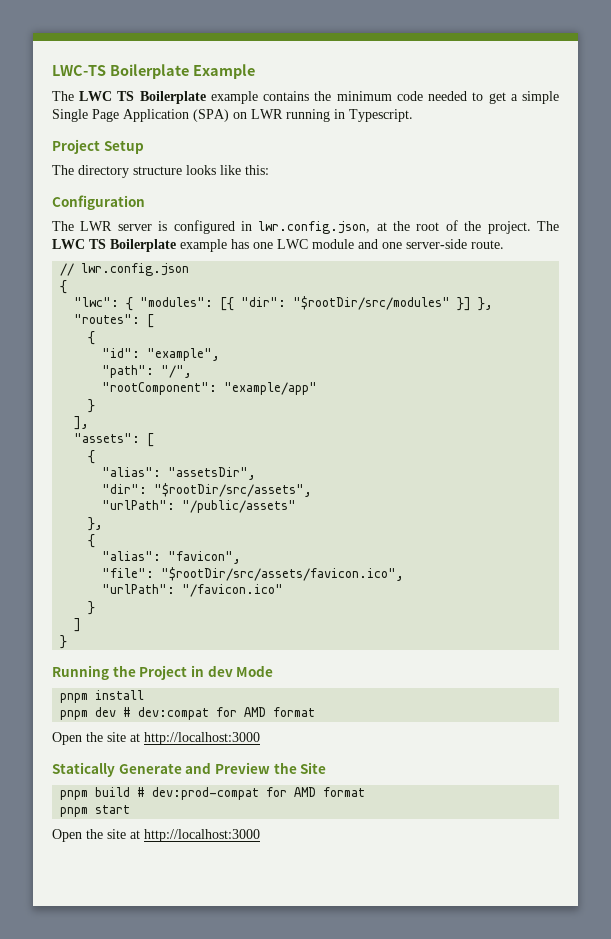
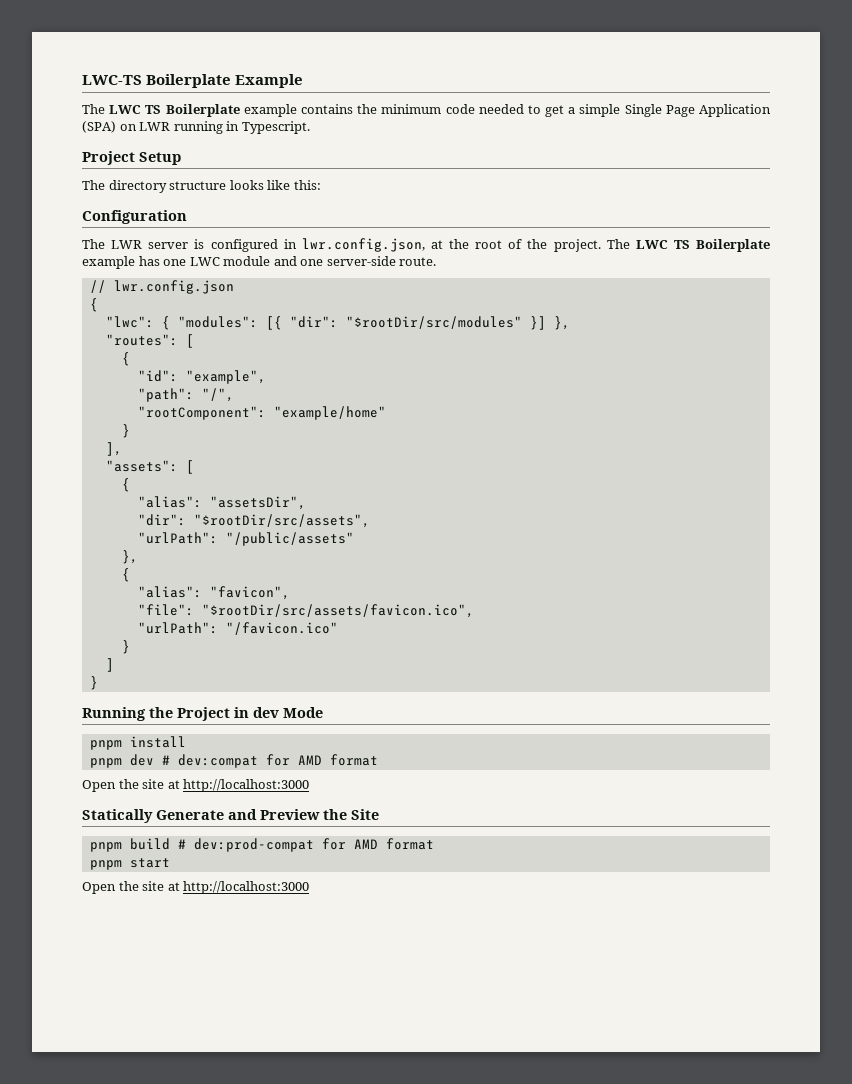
- "rootComponent": "example/app"
+ "rootComponent": "example/home"

